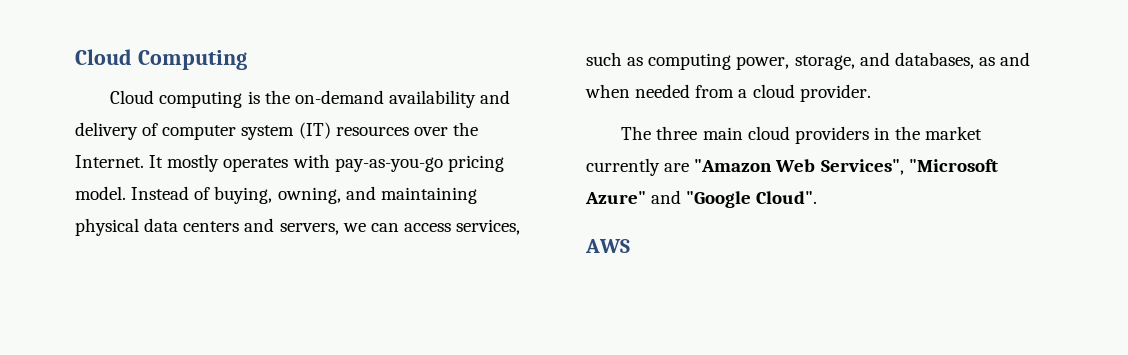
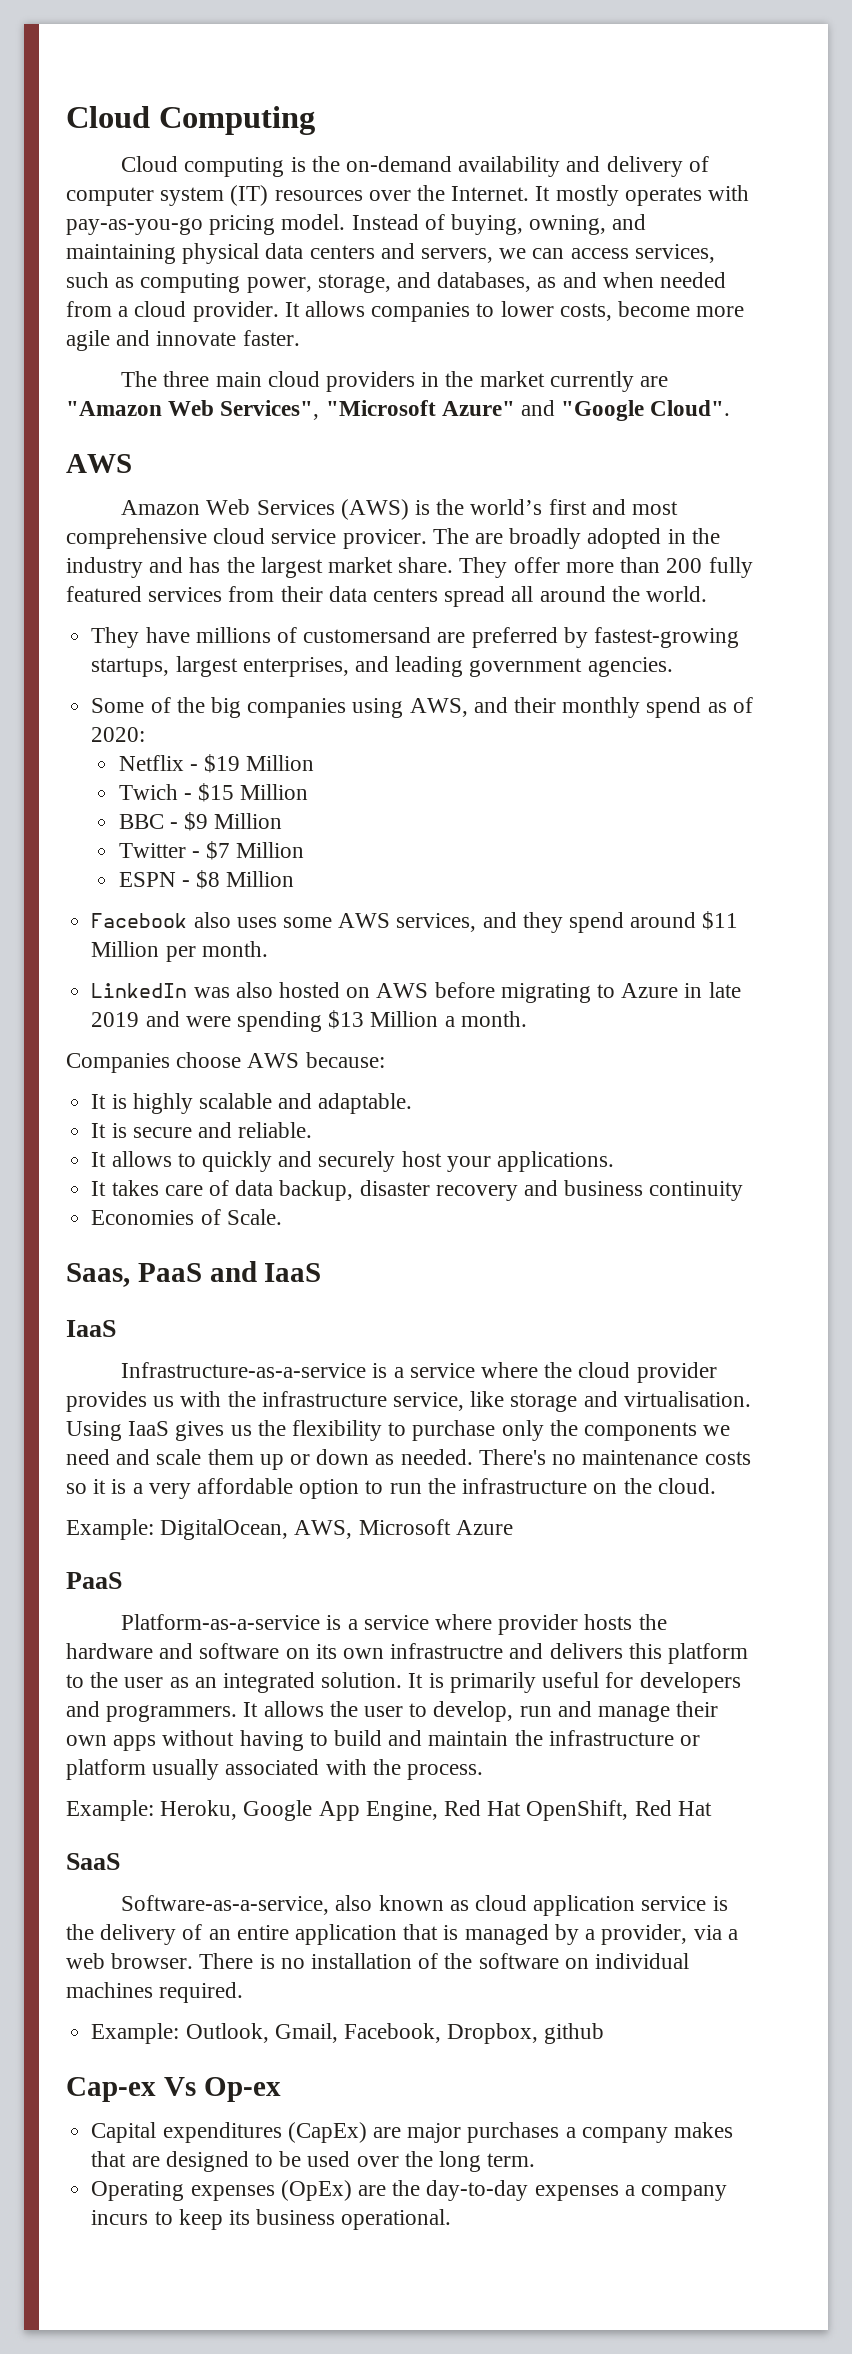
+ It allows companies to lower costs, become more agile and innovate faster.
+ Amazon Web Services (AWS) is the world’s first and most comprehensive cloud service provicer. The are broadly adopted in the industry and has the largest market share. They offer more than 200 fully featured services from their data centers spread all around the world.
+ They have millions of customersand are preferred by fastest-growing startups, largest enterprises, and leading government agencies.
+ Some of the big companies using AWS, and their monthly spend as of 2020:
+ Netflix - $19 Million
+ Twich - $15 Million
+ BBC - $9 Million
+ Twitter - $7 Million
+ ESPN - $8 Million
+ Facebook also uses some AWS services, and they spend around $11 Million per month.
+ LinkedIn was also hosted on AWS before migrating to Azure in late 2019 and were spending $13 Million a month.
+ Companies choose AWS because:
+ It is highly scalable and adaptable.
+ It is secure and reliable.
+ It allows to quickly and securely host your applications.
+ It takes care of data backup, disaster recovery and business continuity
+ Economies of Scale.
+ Saas, PaaS and IaaS
+ IaaS
+ Infrastructure-as-a-service is a service where the cloud provider provides us with the infrastructure service, like storage and virtualisation. Using IaaS gives us the flexibility to purchase only the components we need and scale them up or down as needed. There's no maintenance costs so it is a very affordable option to run the infrastructure on the cloud.
+ Example: DigitalOcean, AWS, Microsoft Azure
+ PaaS
+ Platform-as-a-service is a service where provider hosts the hardware and software on its own infrastructre and delivers this platform to the user as an integrated solution. It is primarily useful for developers and programmers. It allows the user to develop, run and manage their own apps without having to build and maintain the infrastructure or platform usually associated with the process.
+ Example: Heroku, Google App Engine, Red Hat OpenShift, Red Hat
+ SaaS
+ Software-as-a-service, also known as cloud application service is the delivery of an entire application that is managed by a provider, via a web browser. There is no installation of the software on individual machines required.
+ Example: Outlook, Gmail, Facebook, Dropbox, github
+ Cap-ex Vs Op-ex
+ Capital expenditures (CapEx) are major purchases a company makes that are designed to be used over the long term.
+ Operating expenses (OpEx) are the day-to-day expenses a company incurs to keep its business operational.

